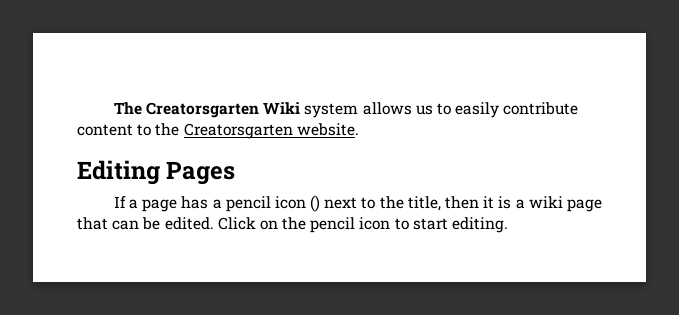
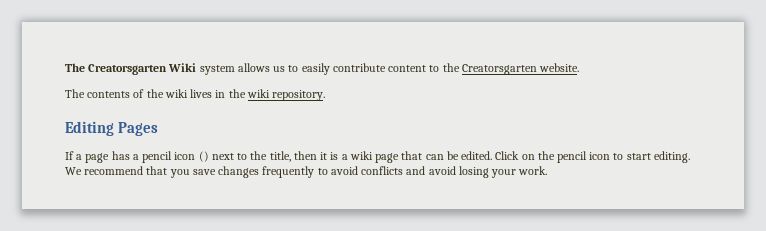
+ The contents of the wiki lives in the wiki repository.
+ We recommend that you save changes frequently to avoid conflicts and avoid losing your work.

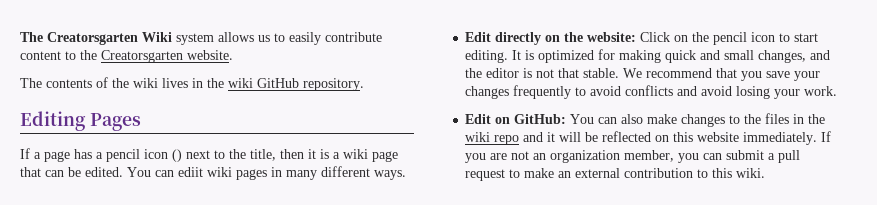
- The contents of the wiki lives in the wiki repository.
+ The contents of the wiki lives in the wiki GitHub repository.
- Click on the pencil icon to start editing.
+ You can ediit wiki pages in many different ways.
+ Edit directly on the website: Click on the pencil icon to start editing.
+ It is optimized for making quick and small changes, and the editor is not that stable.
- We recommend that you save changes frequently to avoid conflicts and avoid losing your work.
+ We recommend that you save your changes frequently to avoid conflicts and avoid losing your work.
+ Edit on GitHub: You can also make changes to the files in the wiki repo and it will be reflected on this website immediately. If you are not an organization member, you can submit a pull request to make an external contribution to this wiki.

